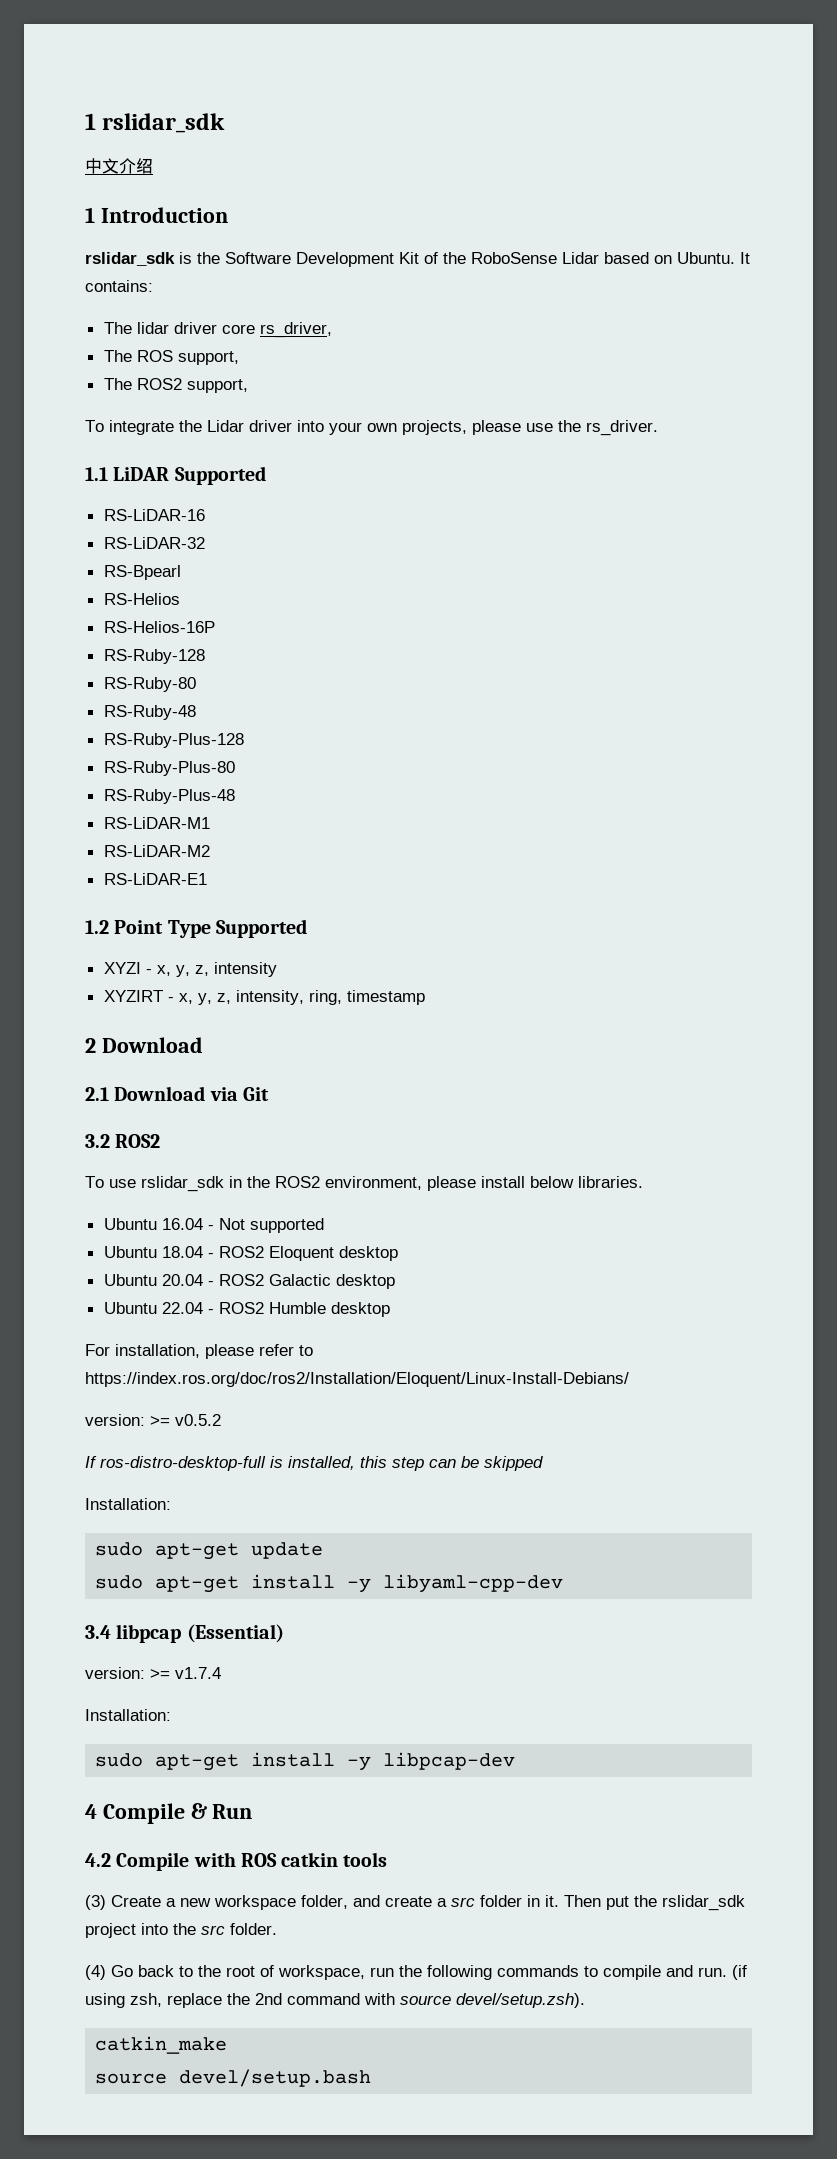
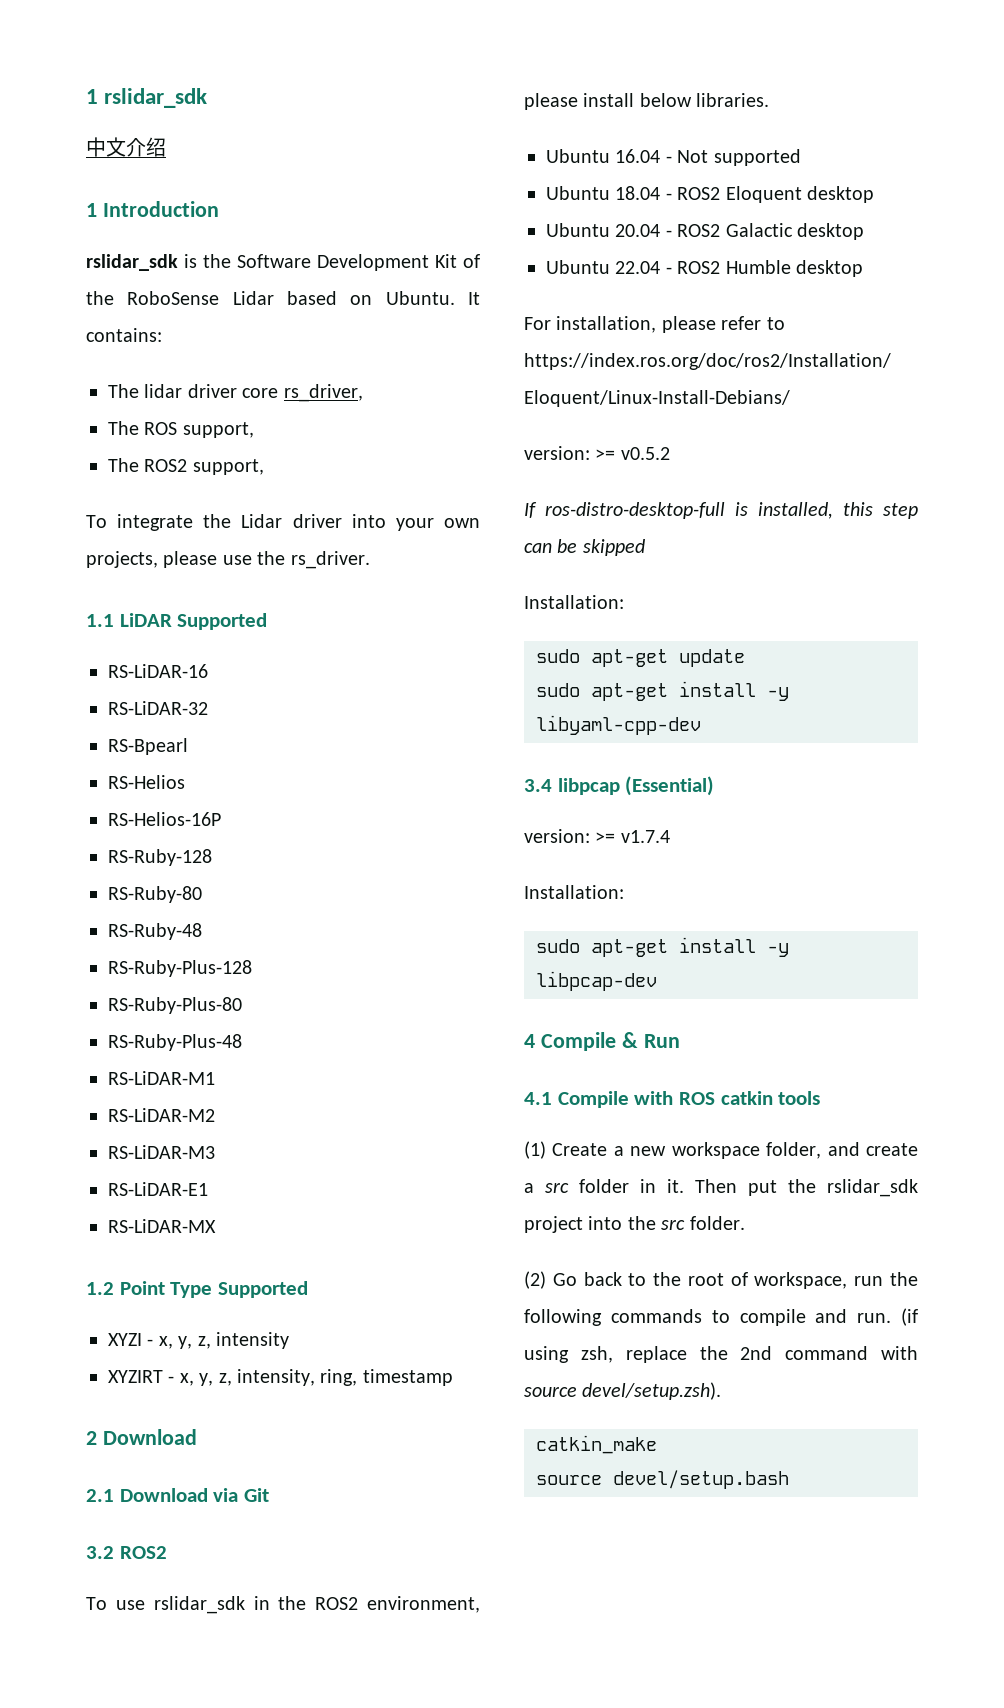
+ RS-LiDAR-M3
+ RS-LiDAR-MX
- 4.2 Compile with ROS catkin tools
+ 4.1 Compile with ROS catkin tools
- (3) Create a new workspace folder, and create a src folder in it.
+ (1) Create a new workspace folder, and create a src folder in it.
- (4) Go back to the root of workspace, run the following commands to compile and run.
+ (2) Go back to the root of workspace, run the following commands to compile and run.

